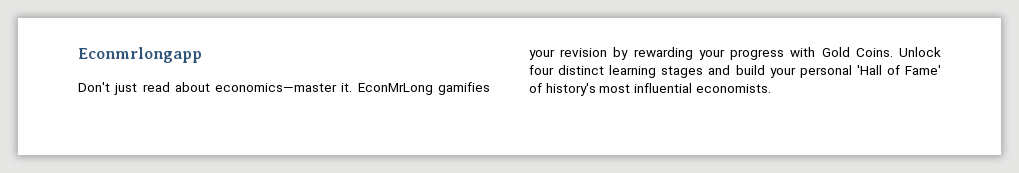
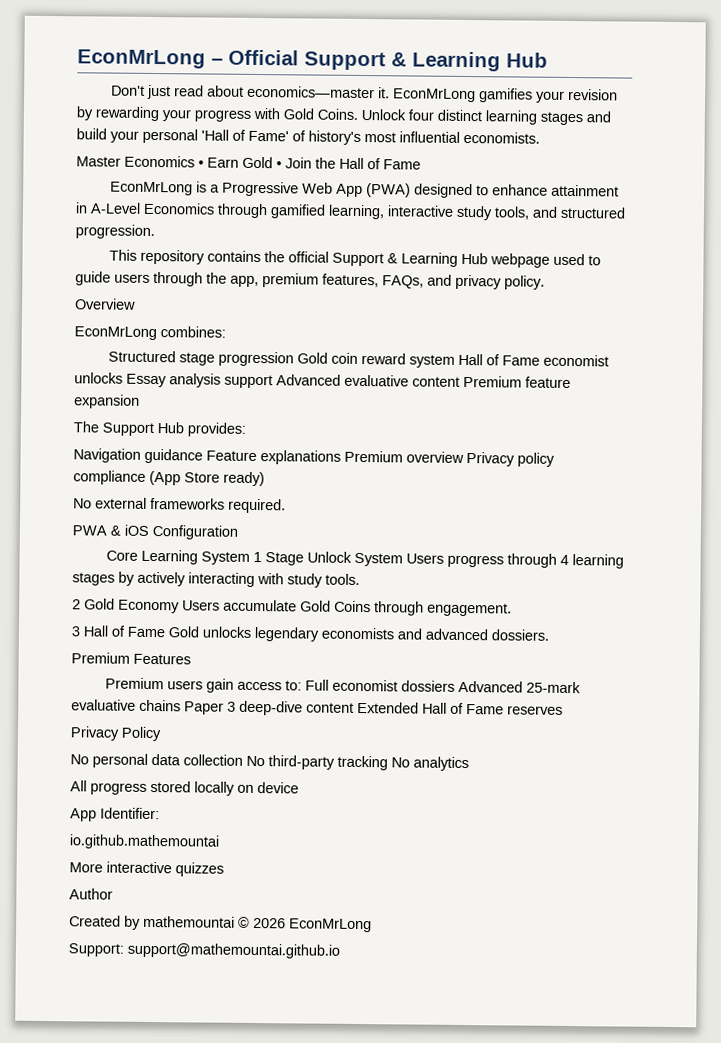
- Econmrlongapp
+ EconMrLong – Official Support & Learning Hub
+ Master Economics • Earn Gold • Join the Hall of Fame
+ EconMrLong is a Progressive Web App (PWA) designed to enhance attainment in A-Level Economics through gamified learning, interactive study tools, and structured progression.
+ This repository contains the official Support & Learning Hub webpage used to guide users through the app, premium features, FAQs, and privacy policy.
+ Overview
+ EconMrLong combines:
+ Structured stage progression Gold coin reward system Hall of Fame economist unlocks Essay analysis support Advanced evaluative content Premium feature expansion
+ The Support Hub provides:
+ Navigation guidance Feature explanations Premium overview Privacy policy compliance (App Store ready)
+ No external frameworks required.
+ PWA & iOS Configuration
+ Core Learning System 1 Stage Unlock System Users progress through 4 learning stages by actively interacting with study tools.
+ 2 Gold Economy Users accumulate Gold Coins through engagement.
+ 3 Hall of Fame Gold unlocks legendary economists and advanced dossiers.
+ Premium Features
+ Premium users gain access to: Full economist dossiers Advanced 25-mark evaluative chains Paper 3 deep-dive content Extended Hall of Fame reserves
+ Privacy Policy
+ No personal data collection No third-party tracking No analytics
+ All progress stored locally on device
+ App Identifier:
+ io.github.mathemountai
+ More interactive quizzes
+ Author
+ Created by mathemountai © 2026 EconMrLong
+ Support: support@mathemountai.github.io

